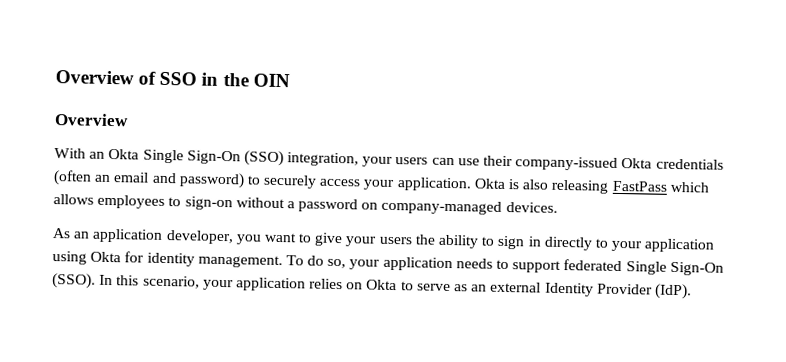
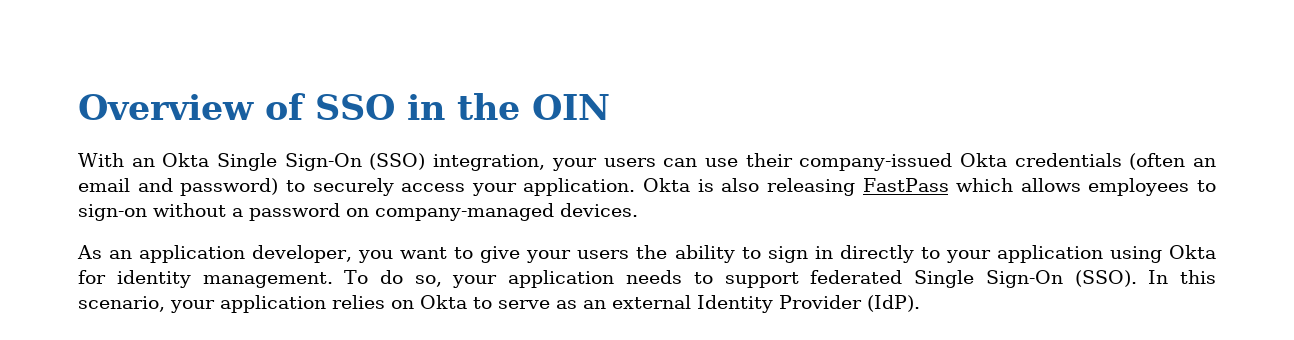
  Overview of SSO in the OIN
- Overview

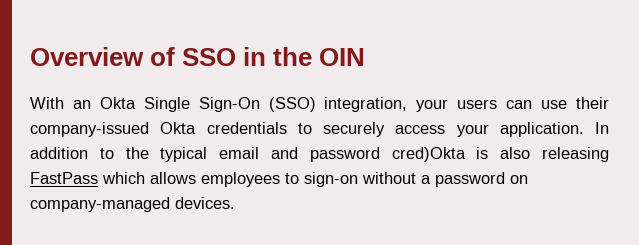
- With an Okta Single Sign-On (SSO) integration, your users can use their company-issued Okta credentials (often an email and password) to securely access your application.
+ With an Okta Single Sign-On (SSO) integration, your users can use their company-issued Okta credentials to securely access your application.
- Okta is also releasing FastPass which allows employees to sign-on without a password on company-managed devices.
+ In addition to the typical email and password cred)Okta is also releasing FastPass which allows employees to sign-on without a password on company-managed devices.
- As an application developer, you want to give your users the ability to sign in directly to your application using Okta for identity management. To do so, your application needs to support federated Single Sign-On (SSO). In this scenario, your application relies on Okta to serve as an external Identity Provider (IdP).

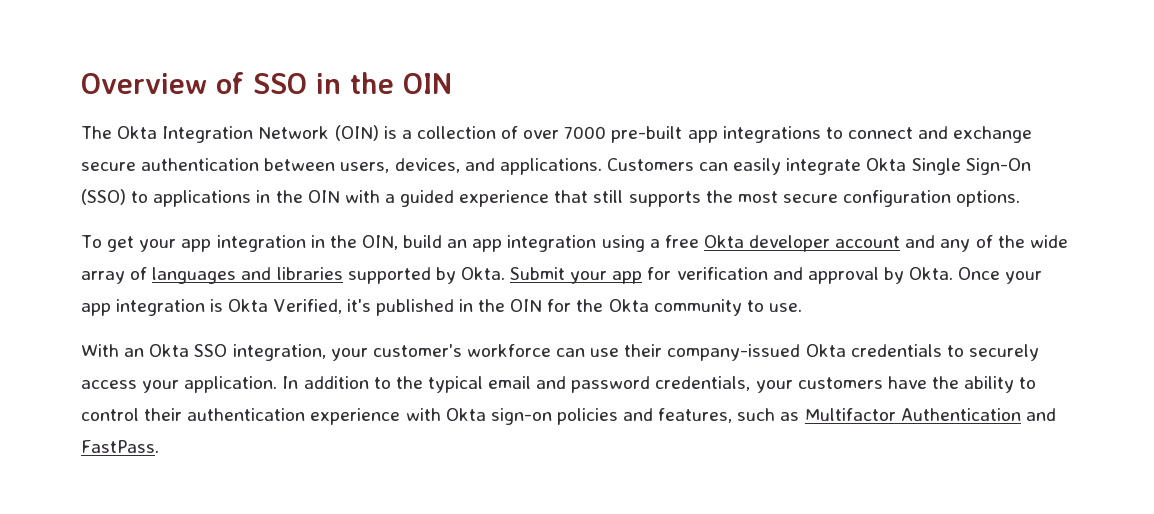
- With an Okta Single Sign-On (SSO) integration, your users can use their company-issued Okta credentials to securely access your application.
+ The Okta Integration Network (OIN) is a collection of over 7000 pre-built app integrations to connect and exchange secure authentication between users, devices, and applications. Customers can easily integrate Okta Single Sign-On (SSO) to applications in the OIN with a guided experience that still supports the most secure configuration options.
+ To get your app integration in the OIN, build an app integration using a free Okta developer account and any of the wide array of languages and libraries supported by Okta. Submit your app for verification and approval by Okta. Once your app integration is Okta Verified, it's published in the OIN for the Okta community to use.
+ With an Okta SSO integration, your customer's workforce can use their company-issued Okta credentials to securely access your application.
- In addition to the typical email and password cred)Okta is also releasing FastPass which allows employees to sign-on without a password on company-managed devices.
+ In addition to the typical email and password credentials, your customers have the ability to control their authentication experience with Okta sign-on policies and features, such as Multifactor Authentication and FastPass.

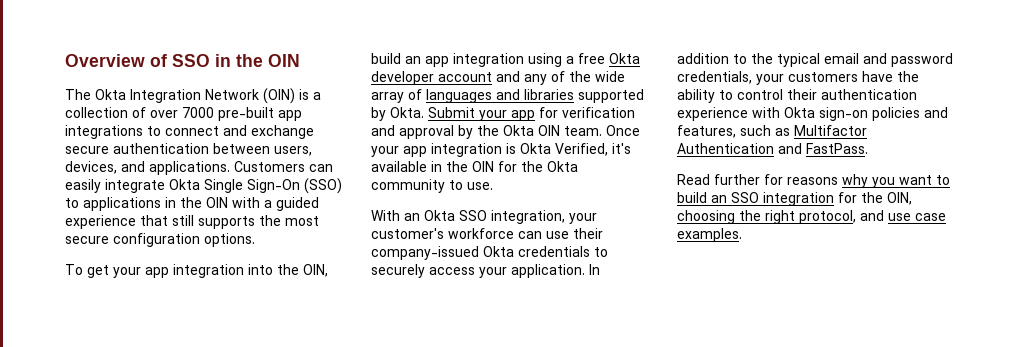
- To get your app integration in the OIN, build an app integration using a free Okta developer account and any of the wide array of languages and libraries supported by Okta.
+ To get your app integration into the OIN, build an app integration using a free Okta developer account and any of the wide array of languages and libraries supported by Okta.
- Submit your app for verification and approval by Okta.
+ Submit your app for verification and approval by the Okta OIN team.
- Once your app integration is Okta Verified, it's published in the OIN for the Okta community to use.
+ Once your app integration is Okta Verified, it's available in the OIN for the Okta community to use.
+ Read further for reasons why you want to build an SSO integration for the OIN, choosing the right protocol, and use case examples.

